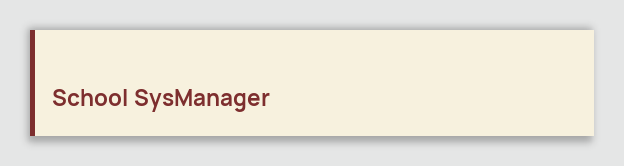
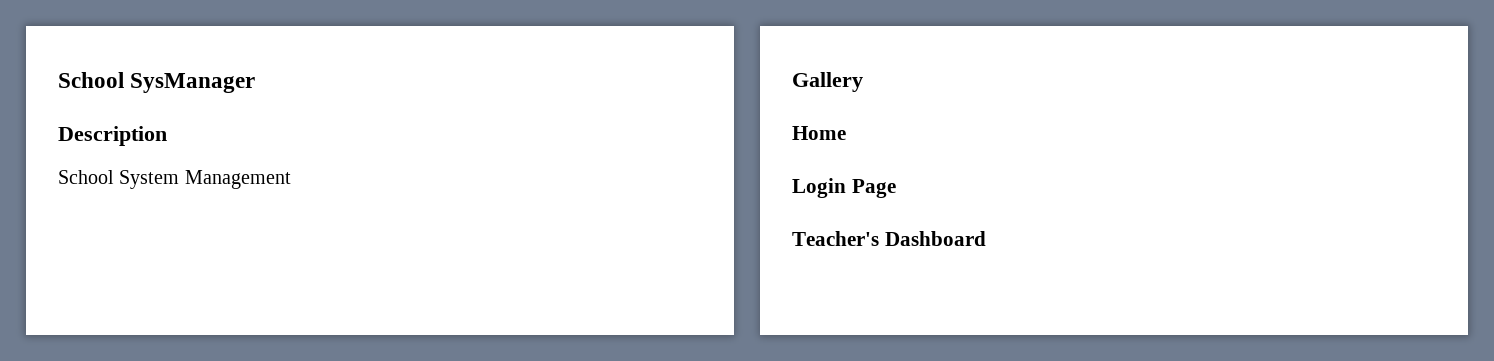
+ Description
+ School System Management
+ Gallery
+ Home
+ Login Page
+ Teacher's Dashboard

